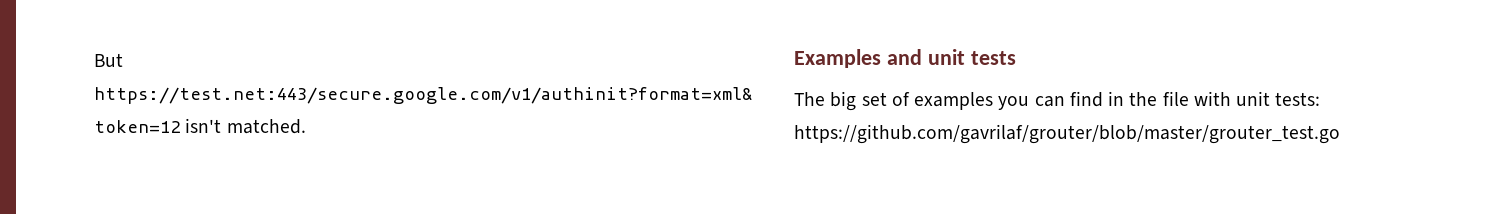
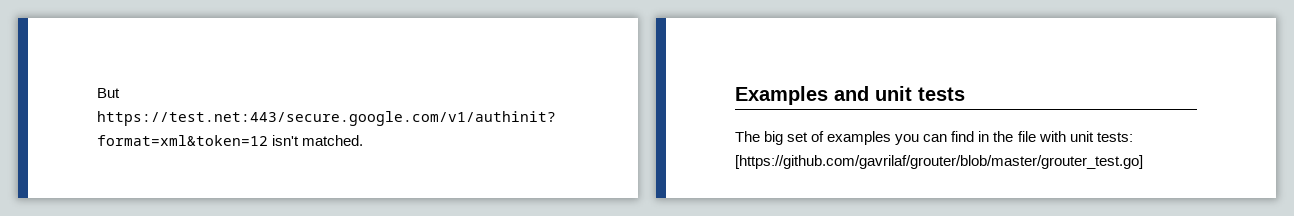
- The big set of examples you can find in the file with unit tests: https://github.com/gavrilaf/grouter/blob/master/grouter_test.go
+ The big set of examples you can find in the file with unit tests: [https://github.com/gavrilaf/grouter/blob/master/grouter_test.go]

